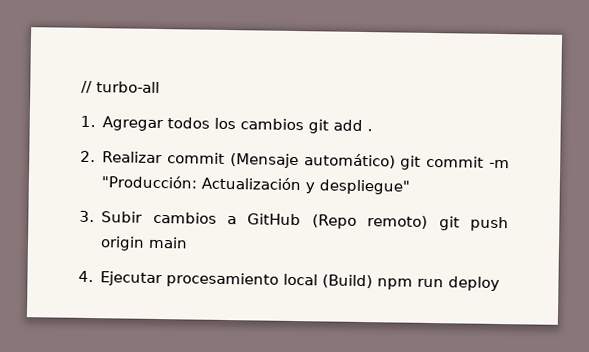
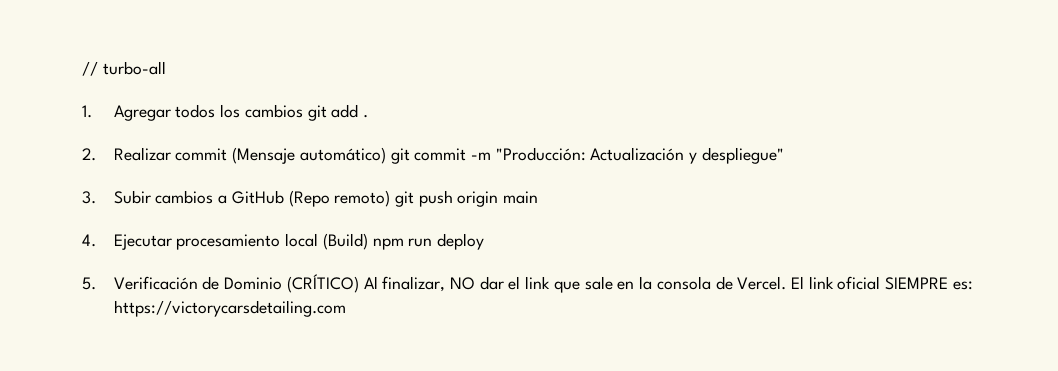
+ 5. Verificación de Dominio (CRÍTICO) Al finalizar, NO dar el link que sale en la consola de Vercel. El link oficial SIEMPRE es: https://victorycarsdetailing.com

